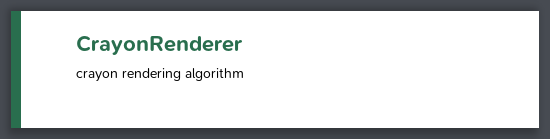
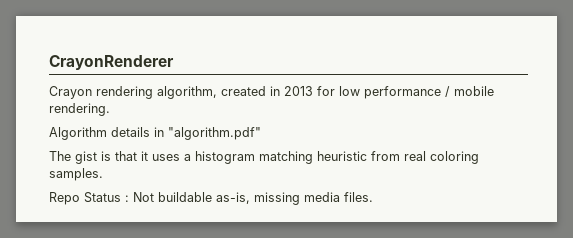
- crayon rendering algorithm
+ Crayon rendering algorithm, created in 2013 for low performance / mobile rendering.
+ Algorithm details in "algorithm.pdf"
+ The gist is that it uses a histogram matching heuristic from real coloring samples.
+ Repo Status : Not buildable as-is, missing media files.

